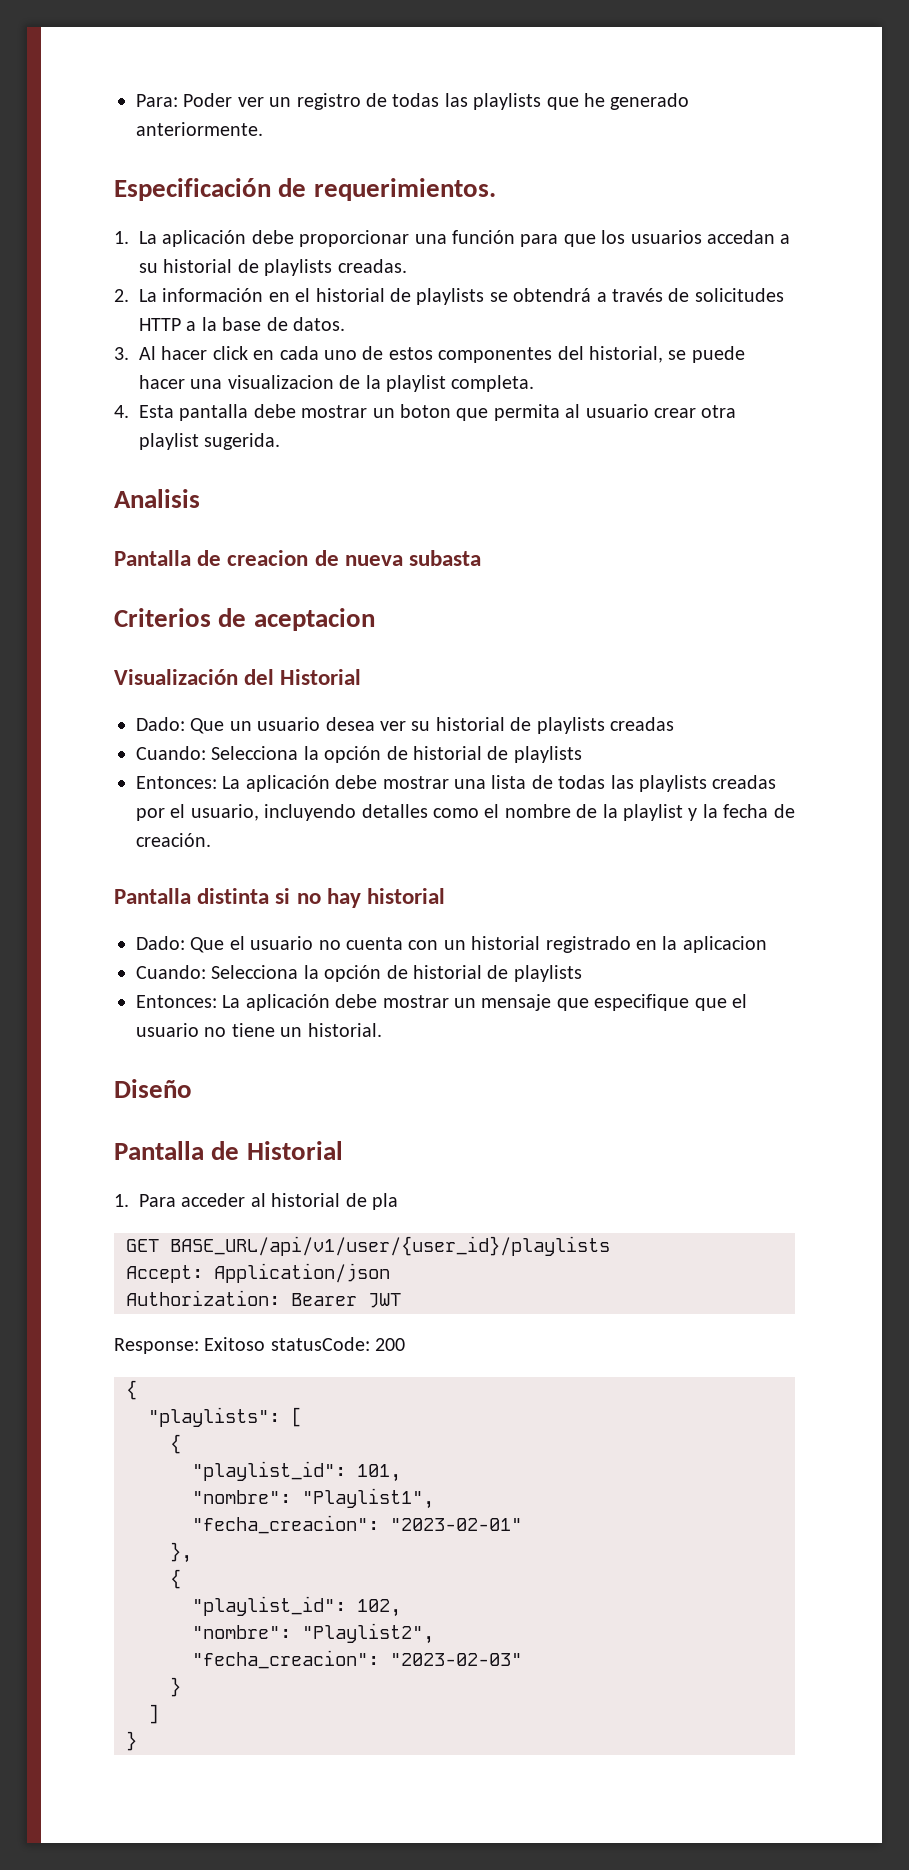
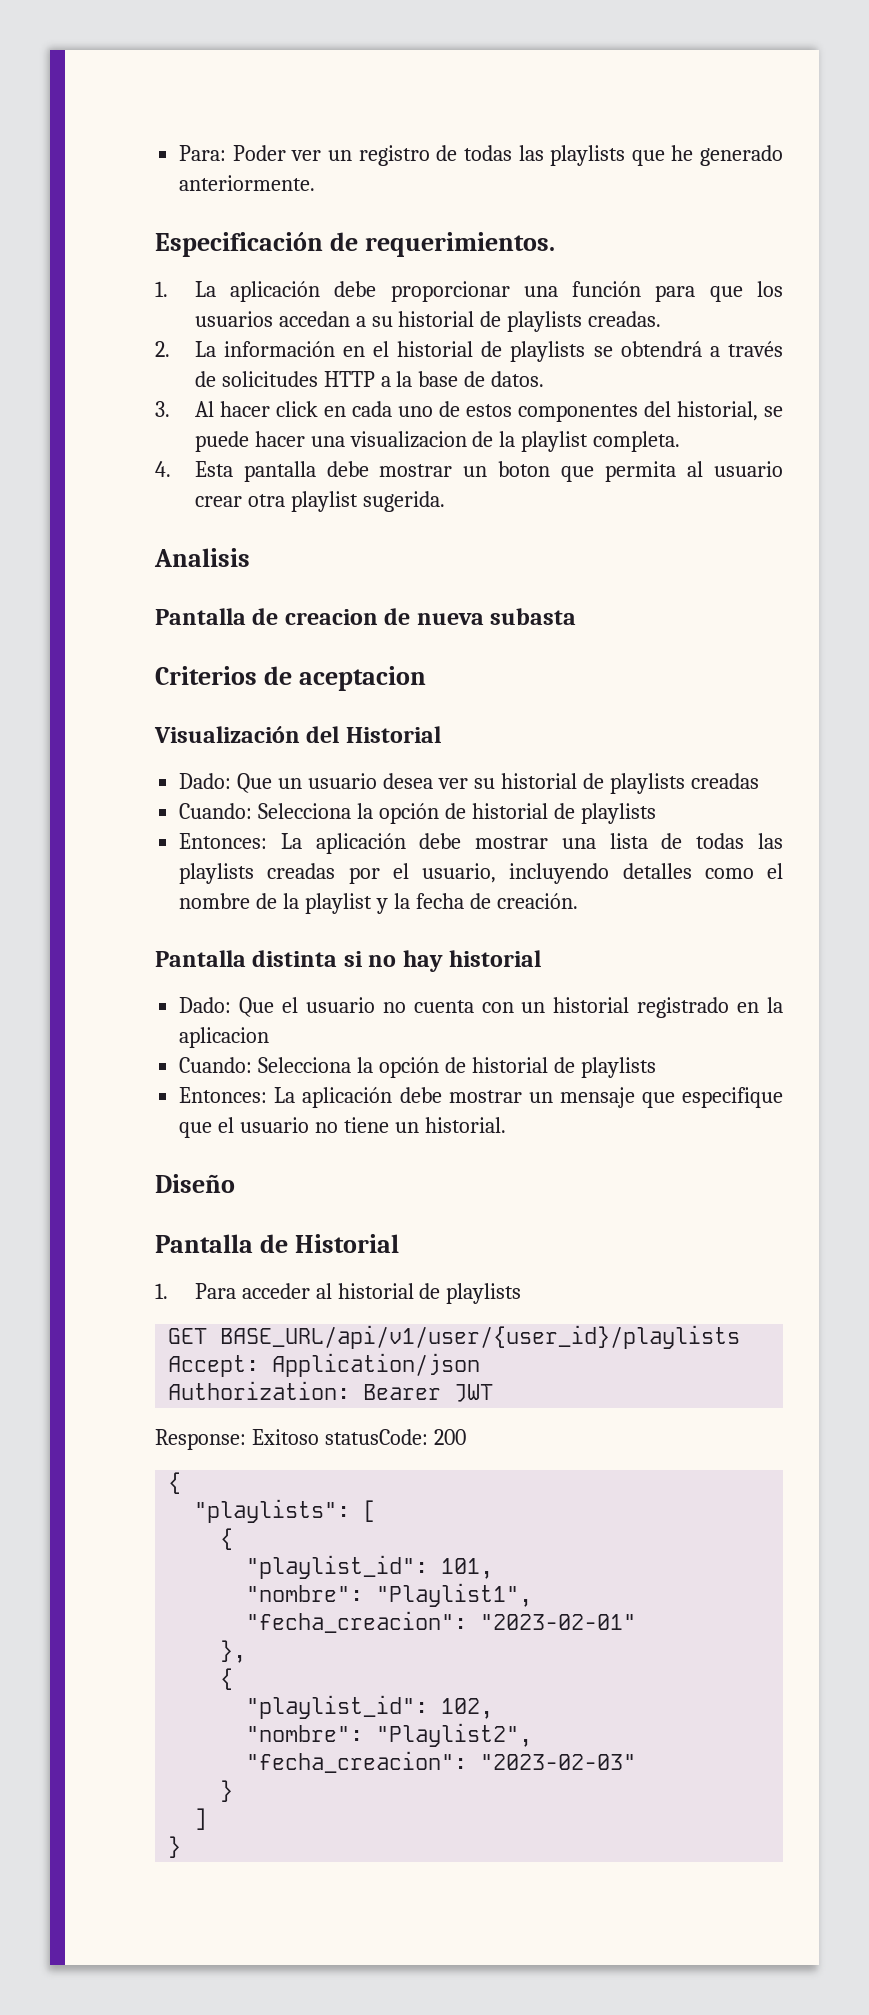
- 1. Para acceder al historial de pla
+ 1. Para acceder al historial de playlists

